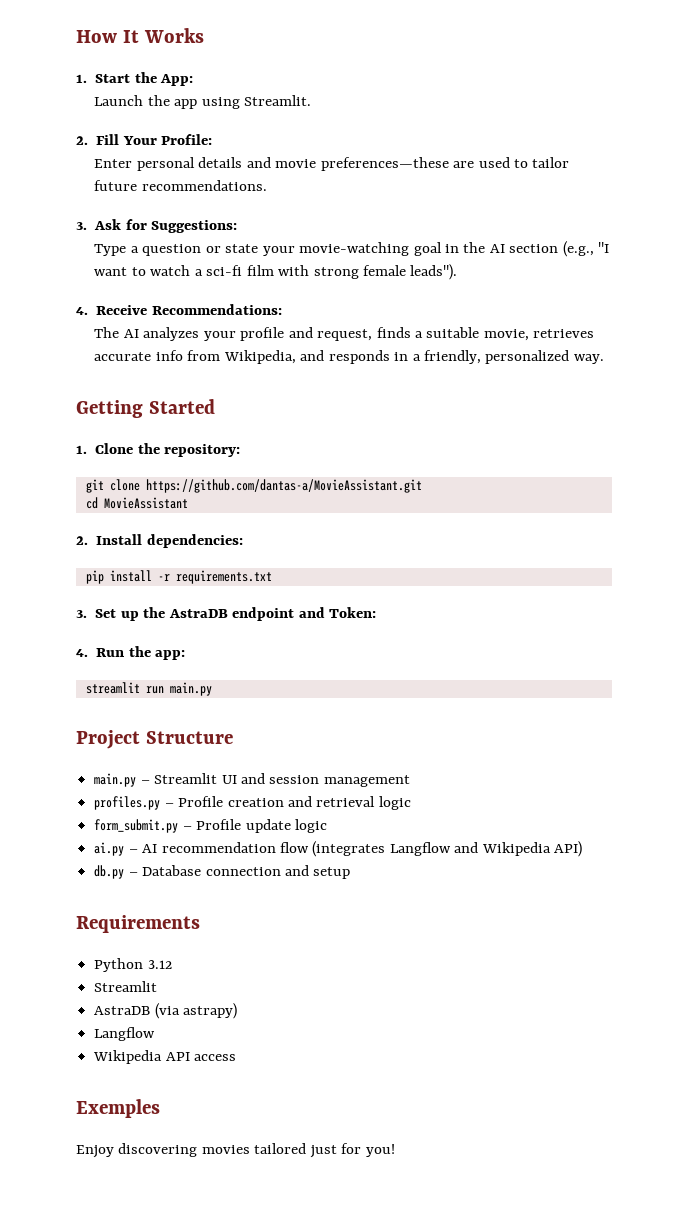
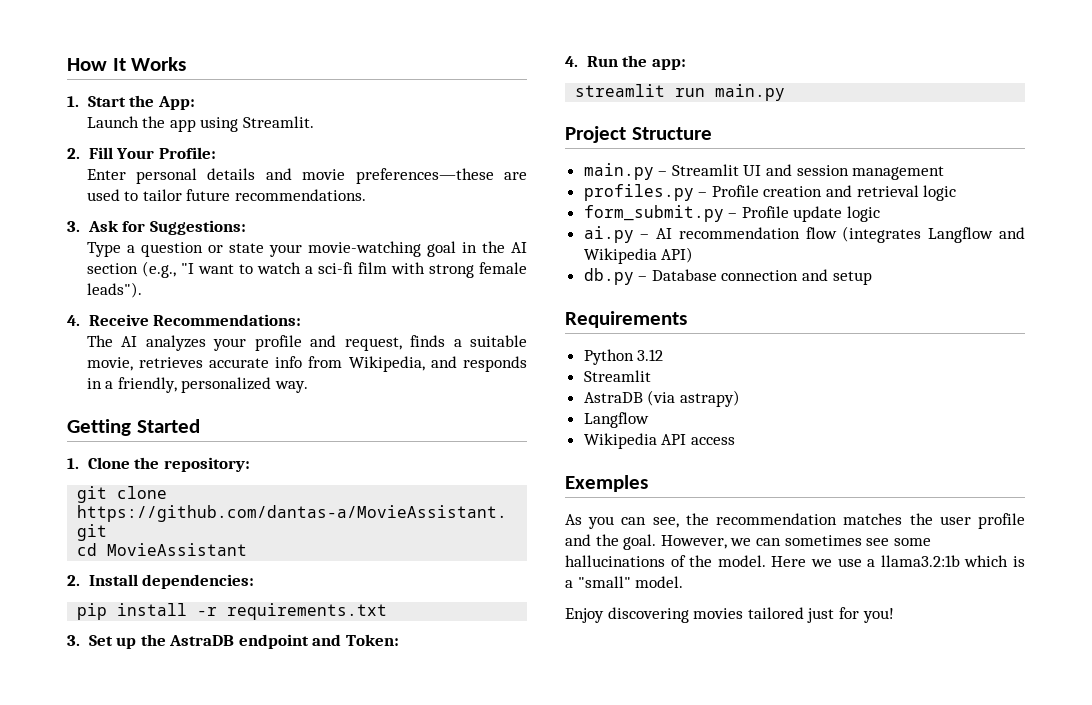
+ As you can see, the recommendation matches the user profile and the goal. However, we can sometimes see some hallucinations of the model. Here we use a llama3.2:1b which is a "small" model.

